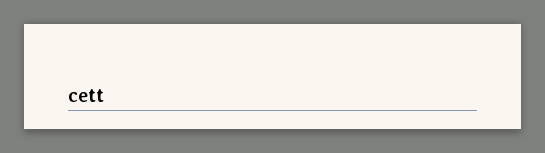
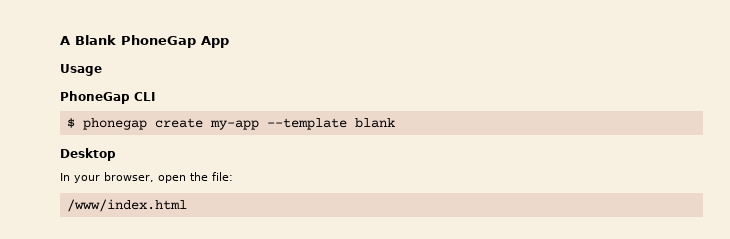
- cett
+ A Blank PhoneGap App
+ Usage
+ PhoneGap CLI
+ $ phonegap create my-app --template blank
+ Desktop
+ In your browser, open the file:
+ /www/index.html

